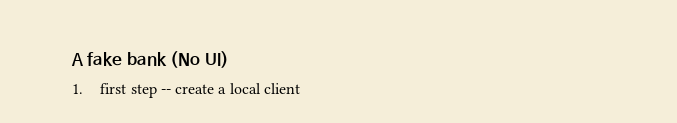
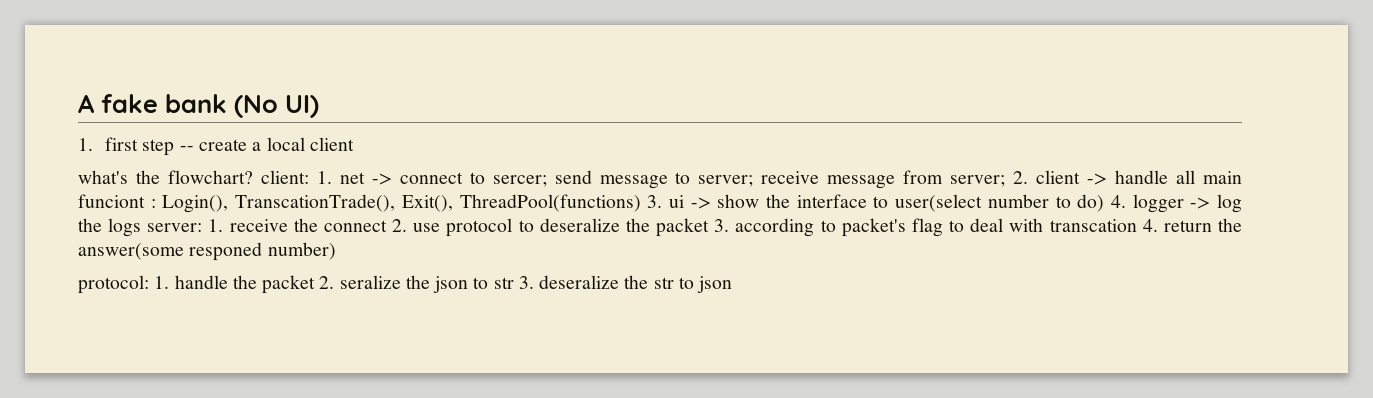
+ what's the flowchart? client: 1. net -> connect to sercer; send message to server; receive message from server; 2. client -> handle all main funciont : Login(), TranscationTrade(), Exit(), ThreadPool(functions) 3. ui -> show the interface to user(select number to do) 4. logger -> log the logs server: 1. receive the connect 2. use protocol to deseralize the packet 3. according to packet's flag to deal with transcation 4. return the answer(some responed number)
+ protocol: 1. handle the packet 2. seralize the json to str 3. deseralize the str to json

